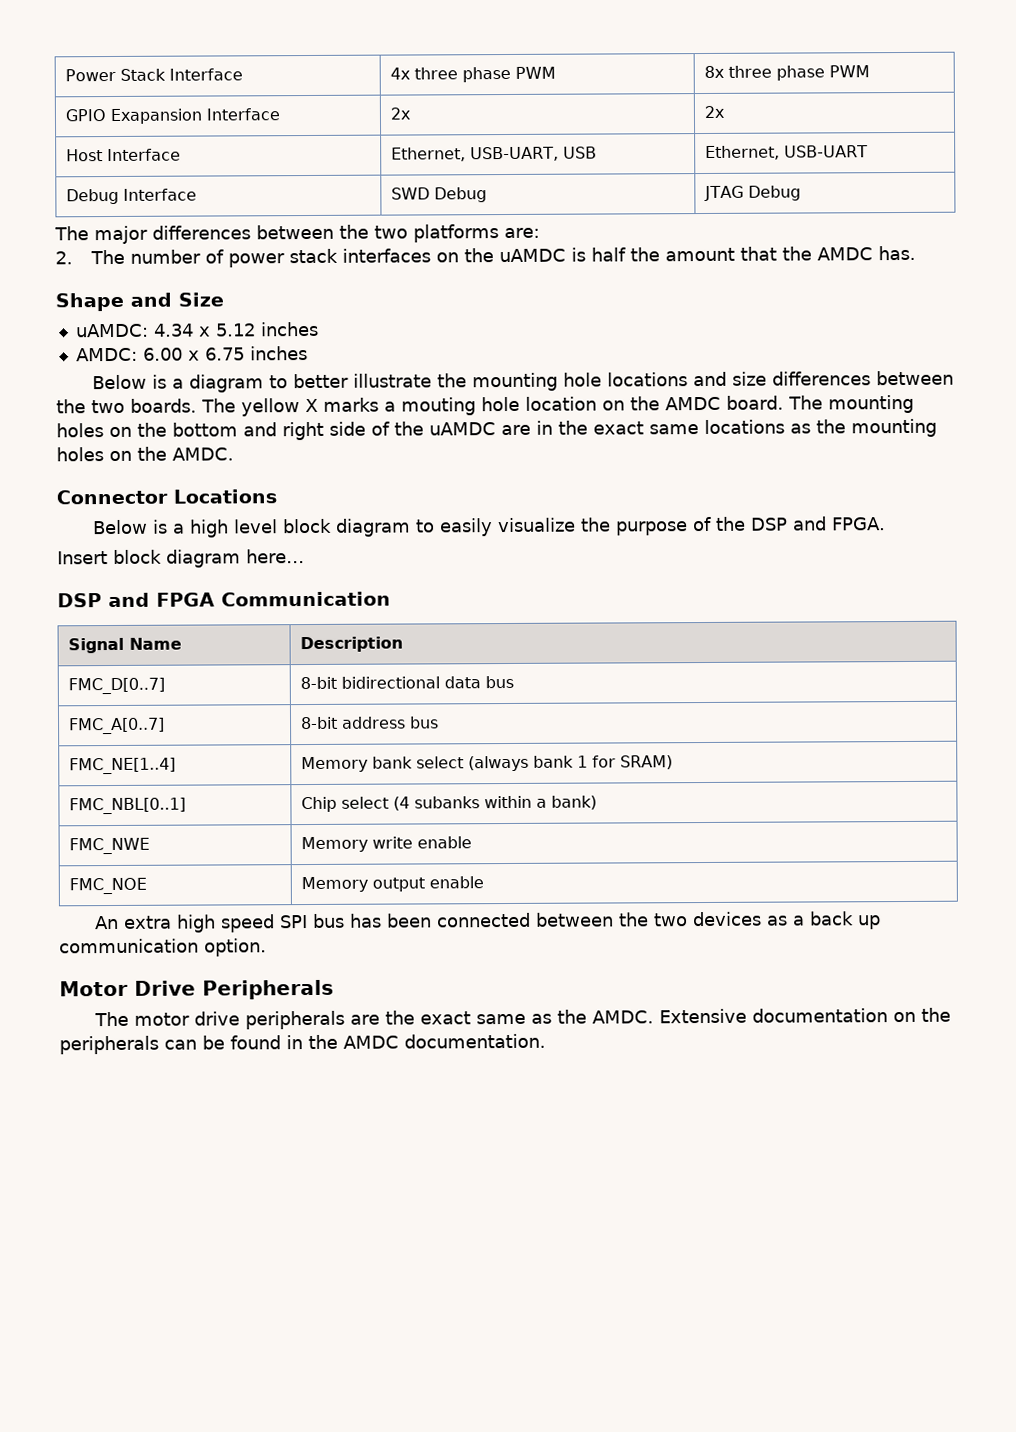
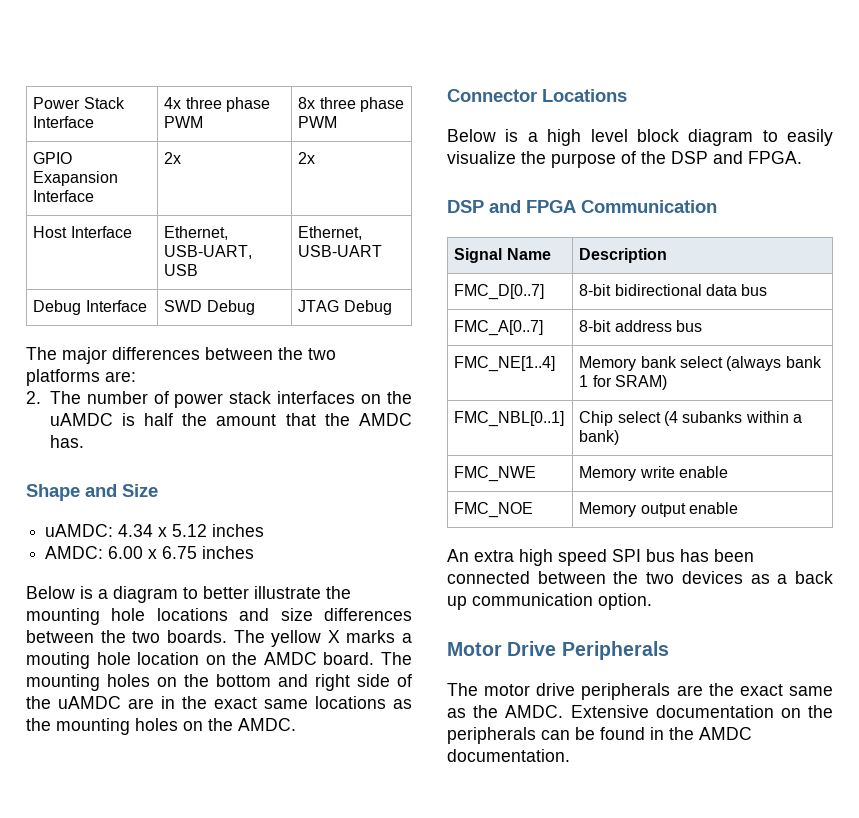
- Insert block diagram here...

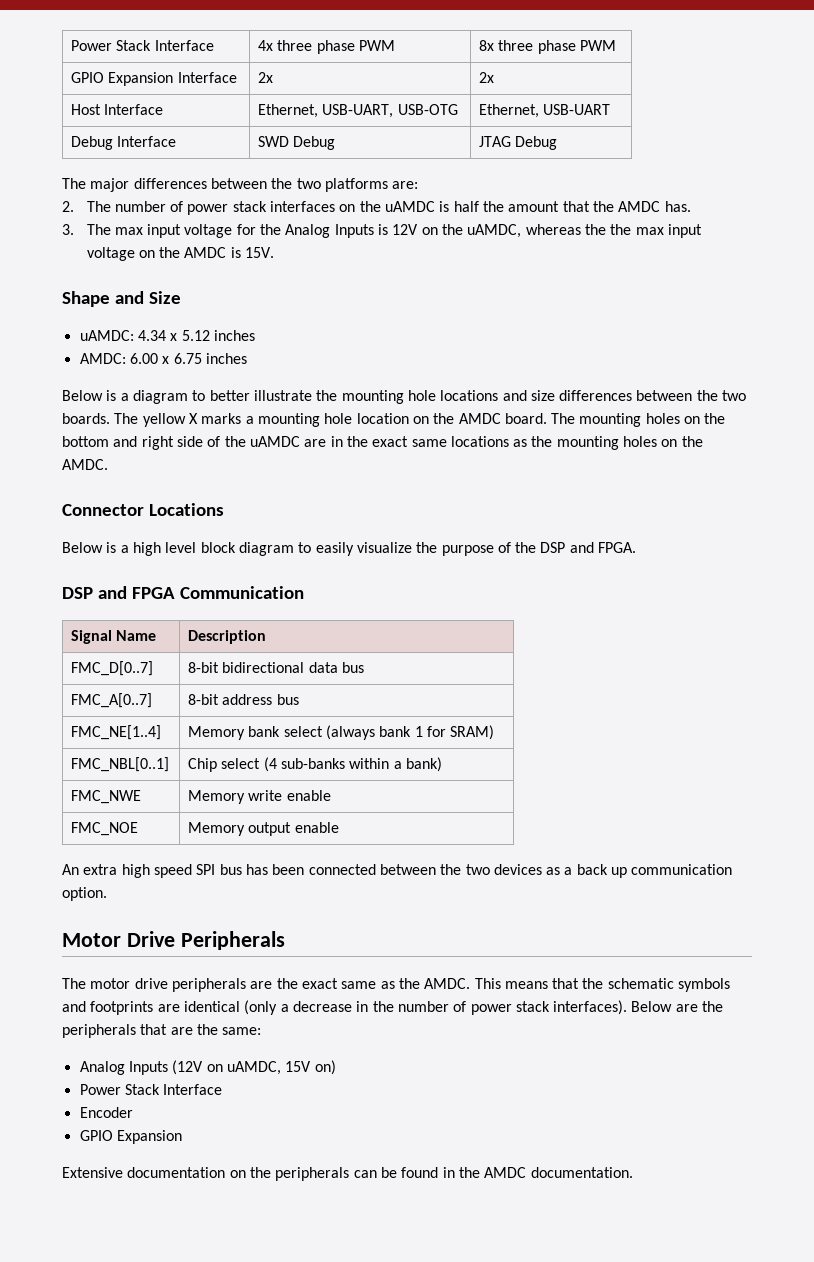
- GPIO Exapansion Interface | 2x | 2x
+ GPIO Expansion Interface | 2x | 2x
- Host Interface | Ethernet, USB-UART, USB | Ethernet, USB-UART
+ Host Interface | Ethernet, USB-UART, USB-OTG | Ethernet, USB-UART
+ 3. The max input voltage for the Analog Inputs is 12V on the uAMDC, whereas the the max input voltage on the AMDC is 15V.
- The yellow X marks a mouting hole location on the AMDC board.
+ The yellow X marks a mounting hole location on the AMDC board.
- FMC_NBL[0..1] | Chip select (4 subanks within a bank)
+ FMC_NBL[0..1] | Chip select (4 sub-banks within a bank)
- The motor drive peripherals are the exact same as the AMDC. Extensive documentation on the peripherals can be found in the AMDC documentation.
+ The motor drive peripherals are the exact same as the AMDC. This means that the schematic symbols and footprints are identical (only a decrease in the number of power stack interfaces). Below are the peripherals that are the same:
+ Analog Inputs (12V on uAMDC, 15V on)
+ Power Stack Interface
+ Encoder
+ GPIO Expansion
+ Extensive documentation on the peripherals can be found in the AMDC documentation.

